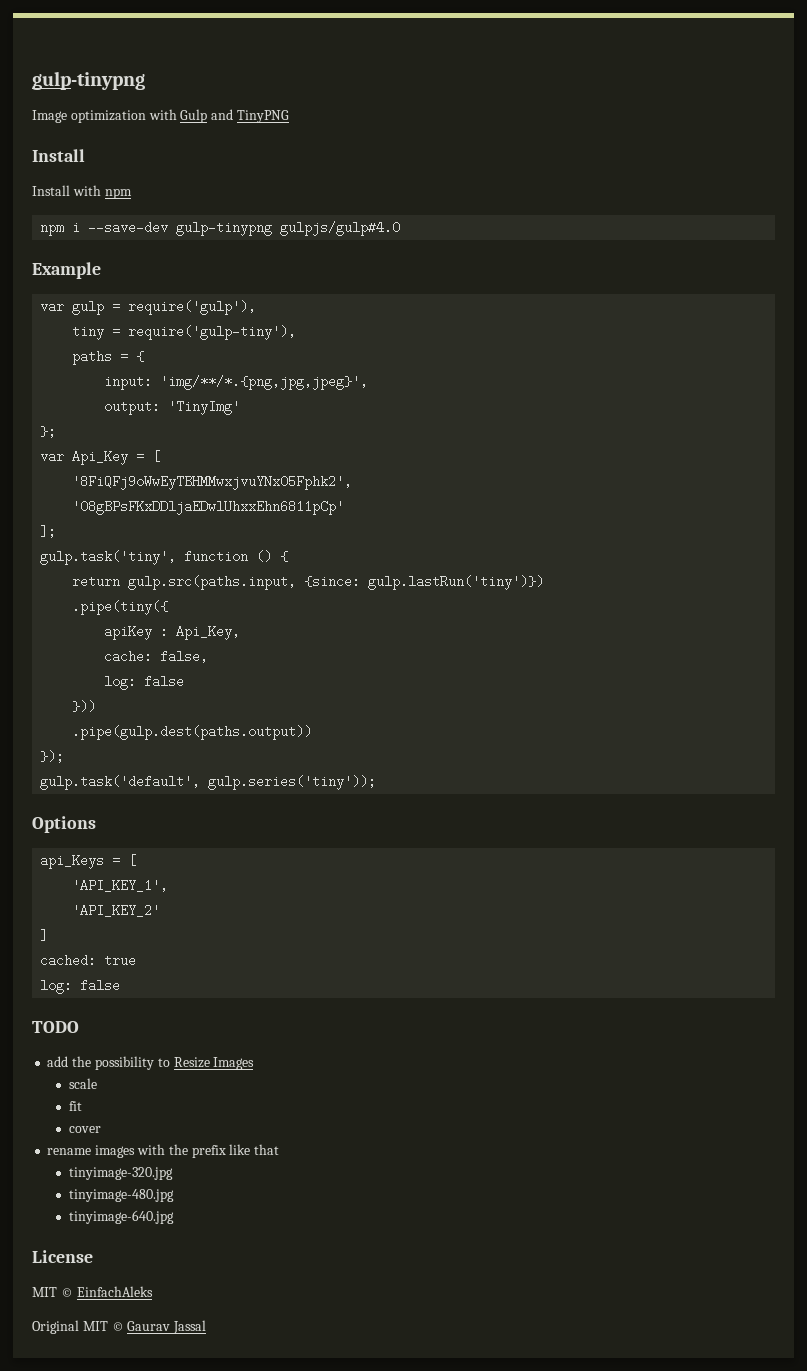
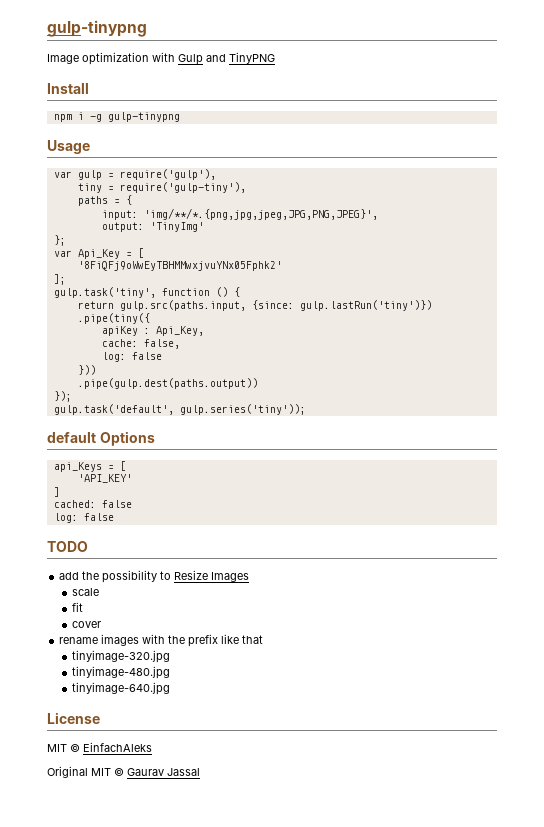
- Install with npm
- npm i --save-dev gulp-tinypng gulpjs/gulp#4.0
- Example
+ npm i -g gulp-tinypng
+ Usage
- input: 'img/**/*.{png,jpg,jpeg}',
+ input: 'img/**/*.{png,jpg,jpeg,JPG,PNG,JPEG}',
- '8FiQFj9oWwEyTBHMMwxjvuYNx05Fphk2',
- '08gBPsFKxDDljaEDwlUhxxEhn6811pCp'
+ '8FiQFj9oWwEyTBHMMwxjvuYNx05Fphk2'
- Options
+ default Options
- 'API_KEY_1',
- 'API_KEY_2'
+ 'API_KEY'
- cached: true
+ cached: false

